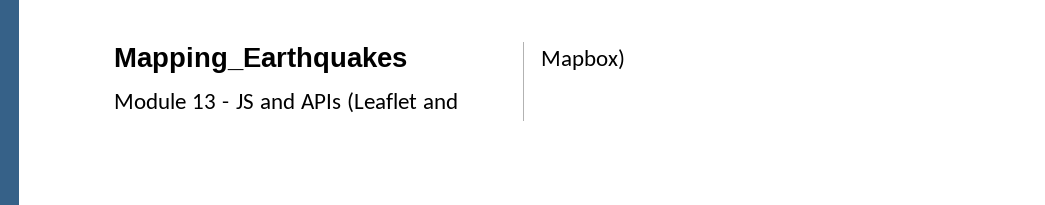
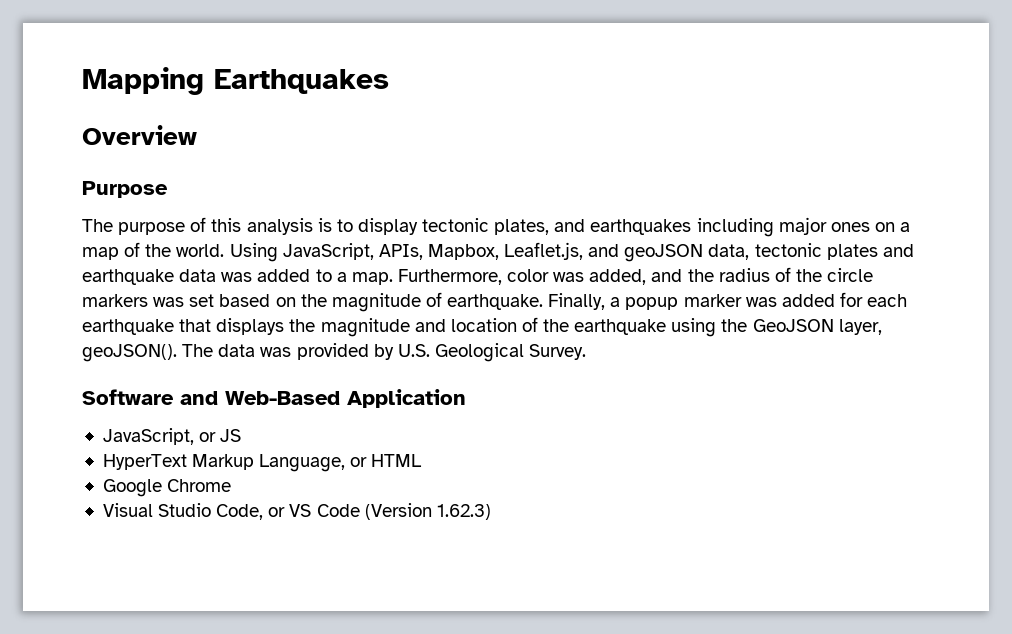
- Mapping_Earthquakes
- Module 13 - JS and APIs (Leaflet and Mapbox)
+ Mapping Earthquakes
+ Overview
+ Purpose
+ The purpose of this analysis is to display tectonic plates, and earthquakes including major ones on a map of the world. Using JavaScript, APIs, Mapbox, Leaflet.js, and geoJSON data, tectonic plates and earthquake data was added to a map. Furthermore, color was added, and the radius of the circle markers was set based on the magnitude of earthquake. Finally, a popup marker was added for each earthquake that displays the magnitude and location of the earthquake using the GeoJSON layer, geoJSON(). The data was provided by U.S. Geological Survey.
+ Software and Web-Based Application
+ JavaScript, or JS
+ HyperText Markup Language, or HTML
+ Google Chrome
+ Visual Studio Code, or VS Code (Version 1.62.3)

